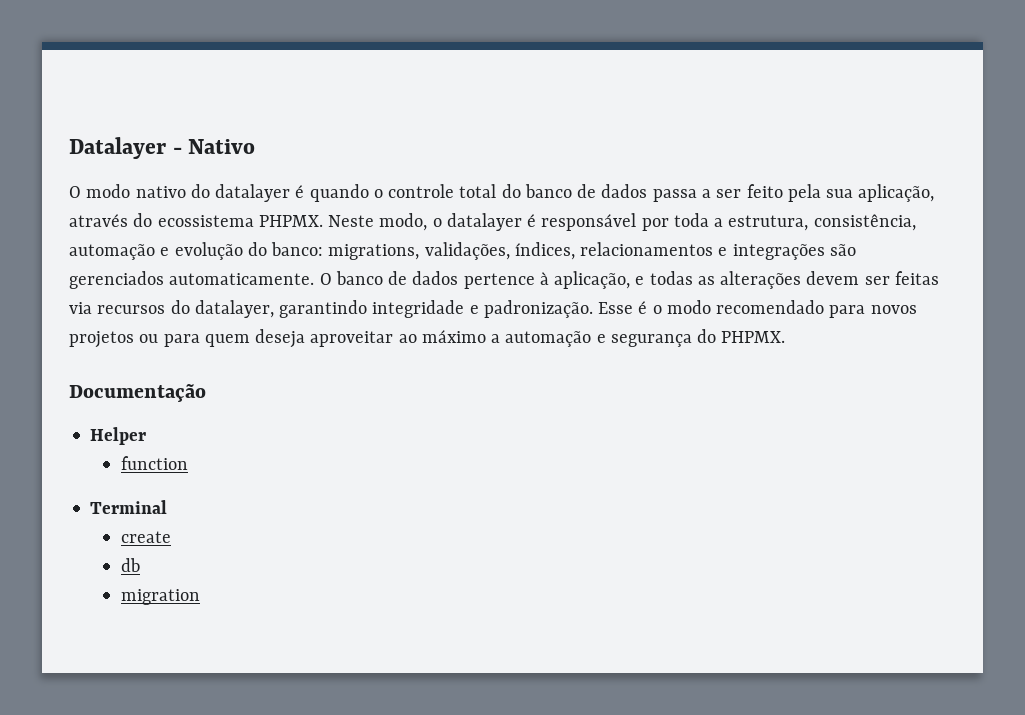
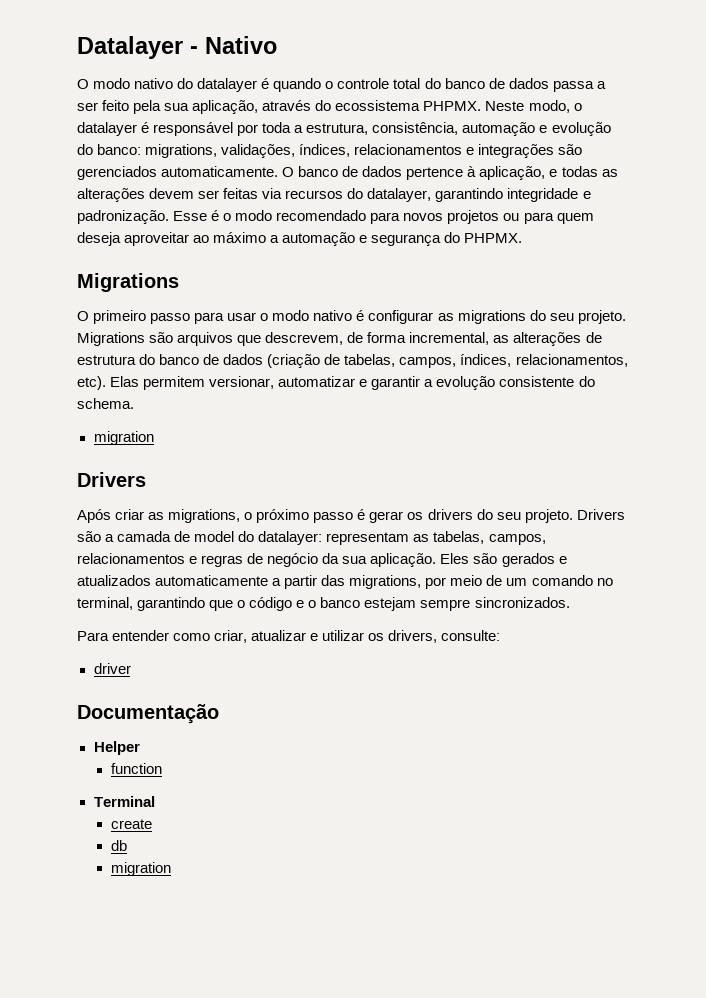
  Esse é o modo recomendado para novos projetos ou para quem deseja aproveitar ao máximo a automação e segurança do PHPMX.
+ Migrations
+ O primeiro passo para usar o modo nativo é configurar as migrations do seu projeto. Migrations são arquivos que descrevem, de forma incremental, as alterações de estrutura do banco de dados (criação de tabelas, campos, índices, relacionamentos, etc). Elas permitem versionar, automatizar e garantir a evolução consistente do schema.
+ migration
+ Drivers
+ Após criar as migrations, o próximo passo é gerar os drivers do seu projeto. Drivers são a camada de model do datalayer: representam as tabelas, campos, relacionamentos e regras de negócio da sua aplicação. Eles são gerados e atualizados automaticamente a partir das migrations, por meio de um comando no terminal, garantindo que o código e o banco estejam sempre sincronizados.
+ Para entender como criar, atualizar e utilizar os drivers, consulte:
+ driver

